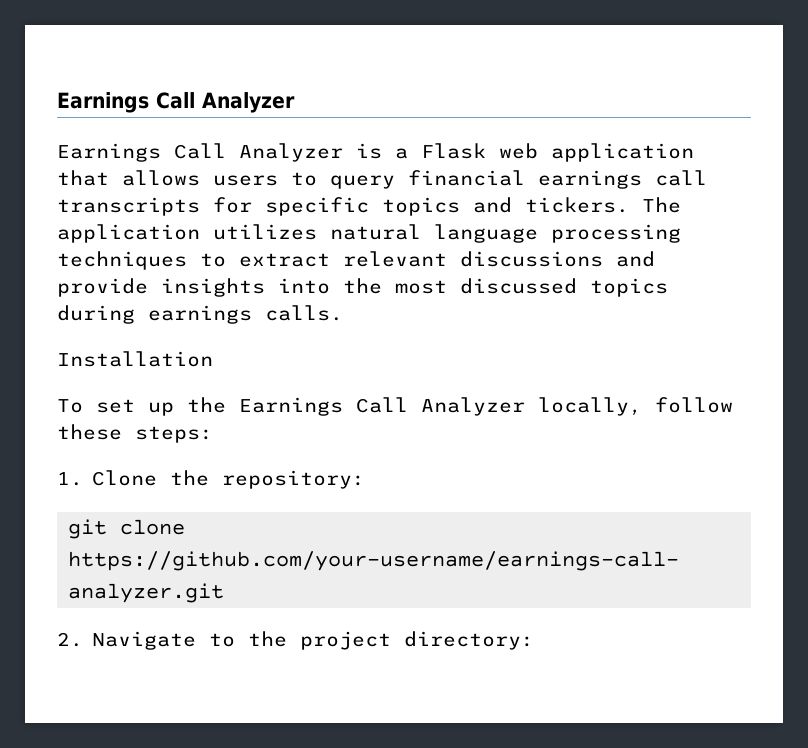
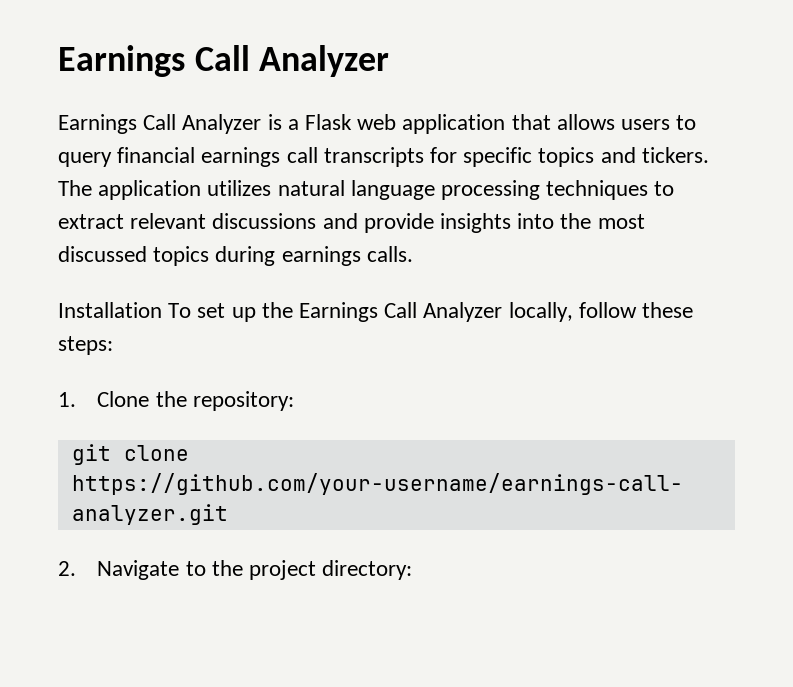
- Installation
- To set up the Earnings Call Analyzer locally, follow these steps:
+ Installation To set up the Earnings Call Analyzer locally, follow these steps:

